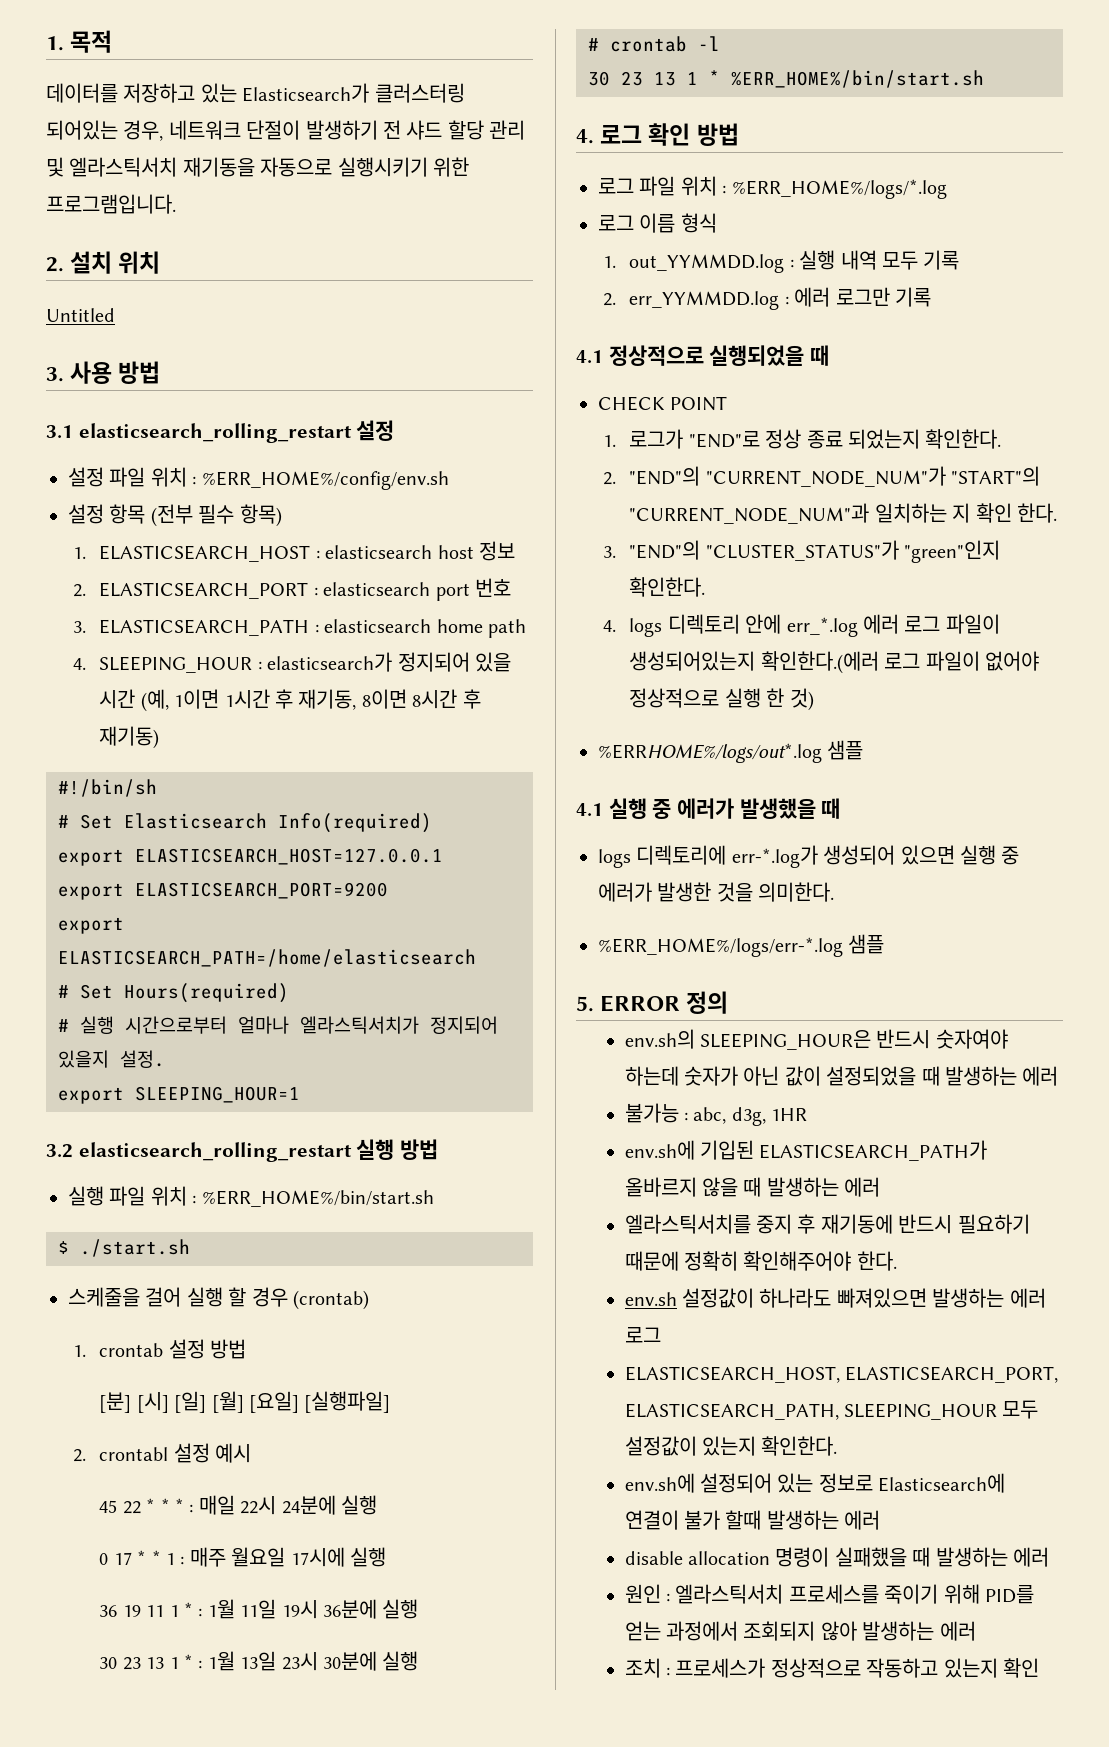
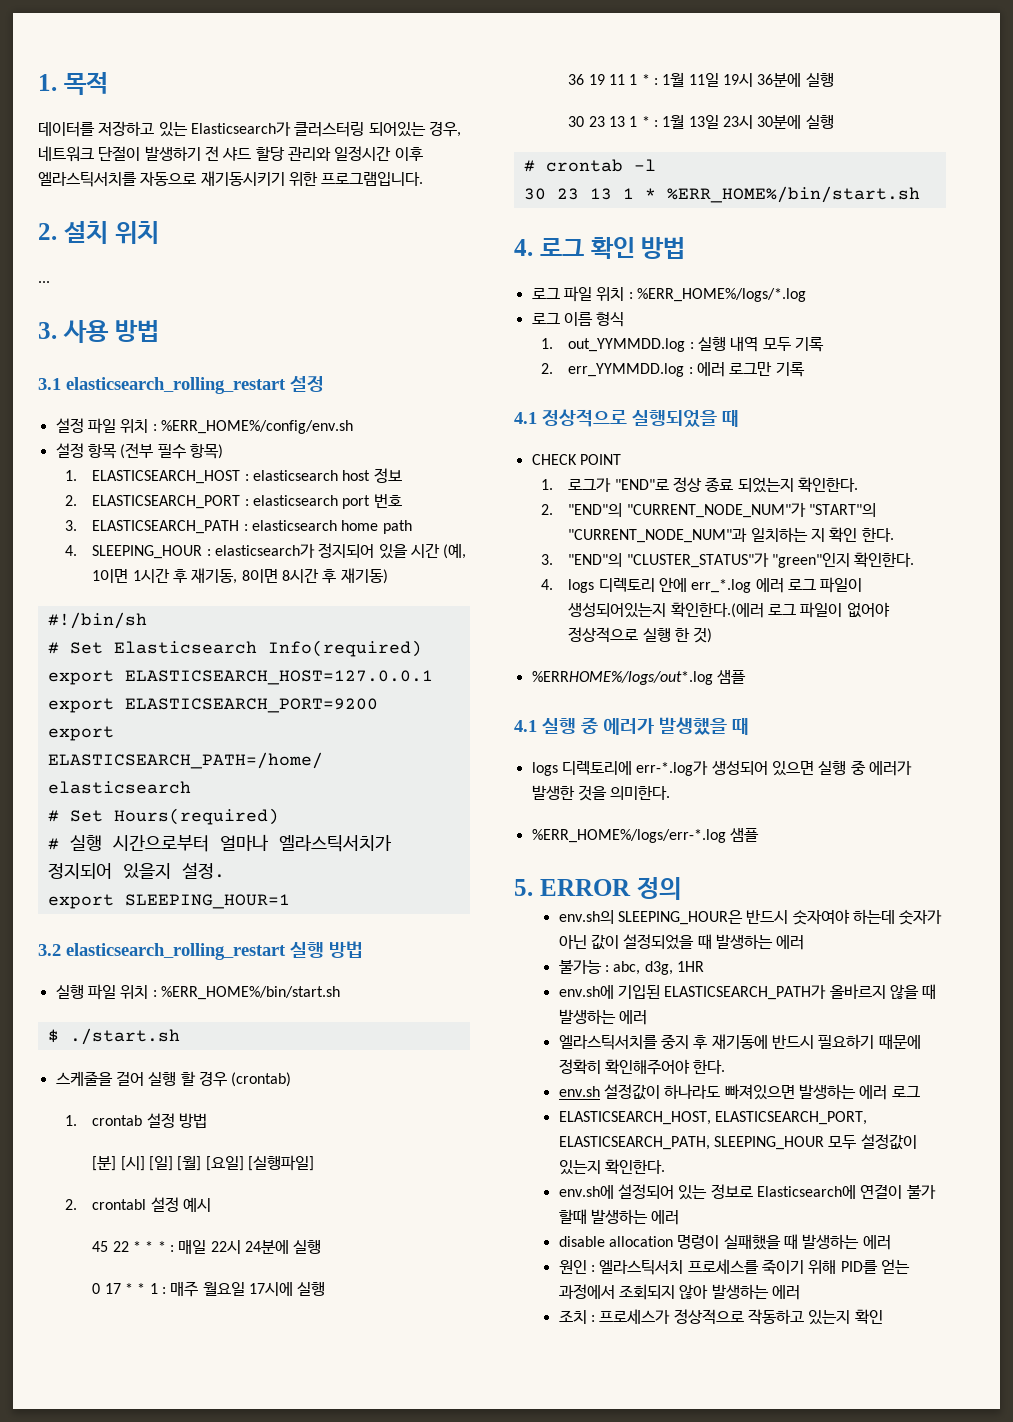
- 데이터를 저장하고 있는 Elasticsearch가 클러스터링 되어있는 경우, 네트워크 단절이 발생하기 전 샤드 할당 관리 및 엘라스틱서치 재기동을 자동으로 실행시키기 위한 프로그램입니다.
+ 데이터를 저장하고 있는 Elasticsearch가 클러스터링 되어있는 경우, 네트워크 단절이 발생하기 전 샤드 할당 관리와 일정시간 이후 엘라스틱서치를 자동으로 재기동시키기 위한 프로그램입니다.
- Untitled
+ ...

